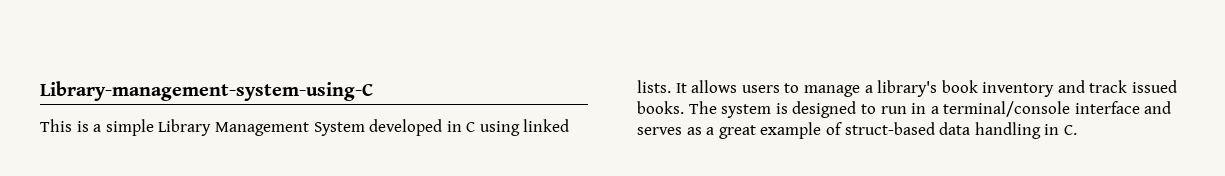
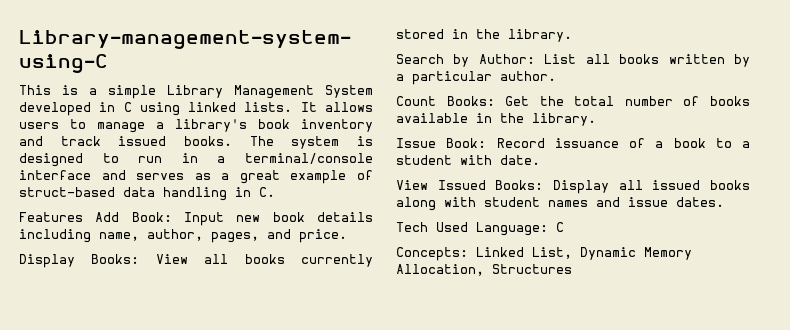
+ Features Add Book: Input new book details including name, author, pages, and price.
+ Display Books: View all books currently stored in the library.
+ Search by Author: List all books written by a particular author.
+ Count Books: Get the total number of books available in the library.
+ Issue Book: Record issuance of a book to a student with date.
+ View Issued Books: Display all issued books along with student names and issue dates.
+ Tech Used Language: C
+ Concepts: Linked List, Dynamic Memory Allocation, Structures

